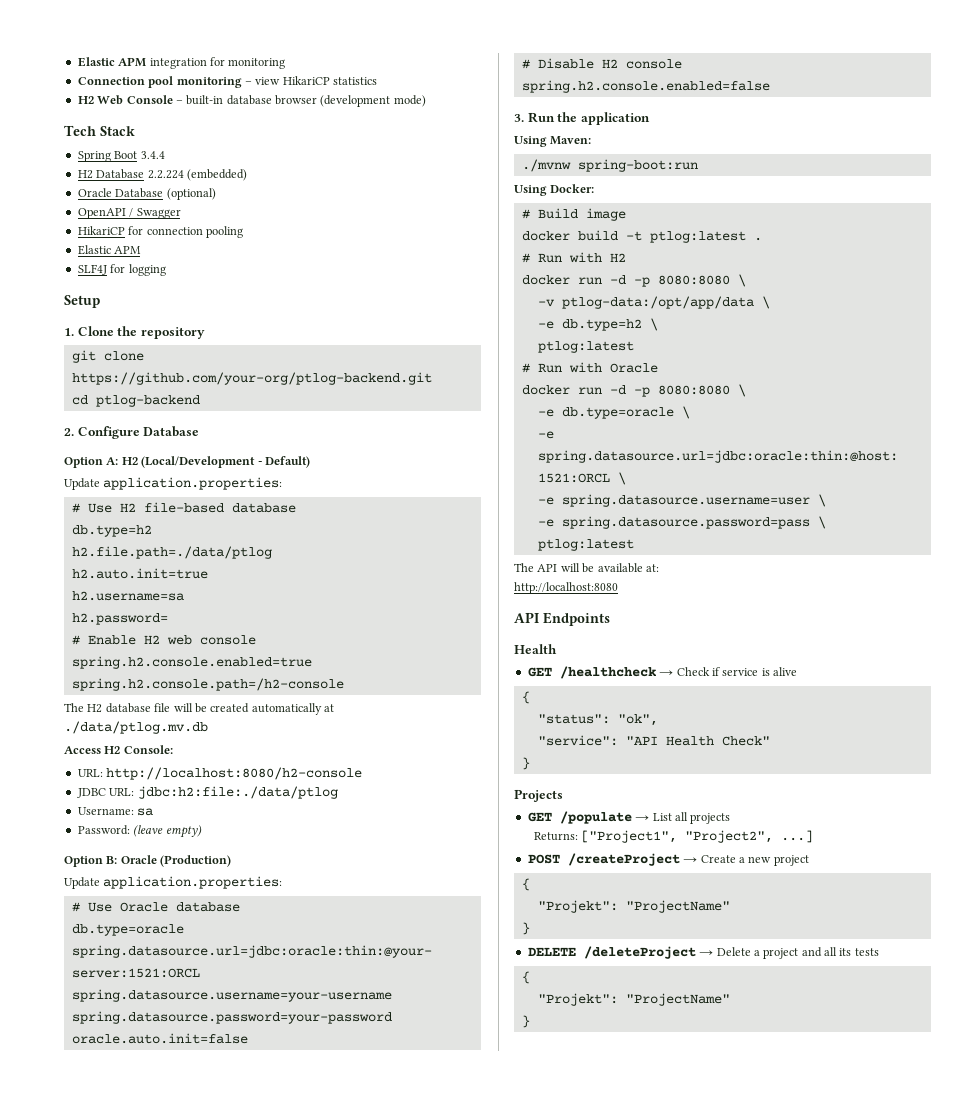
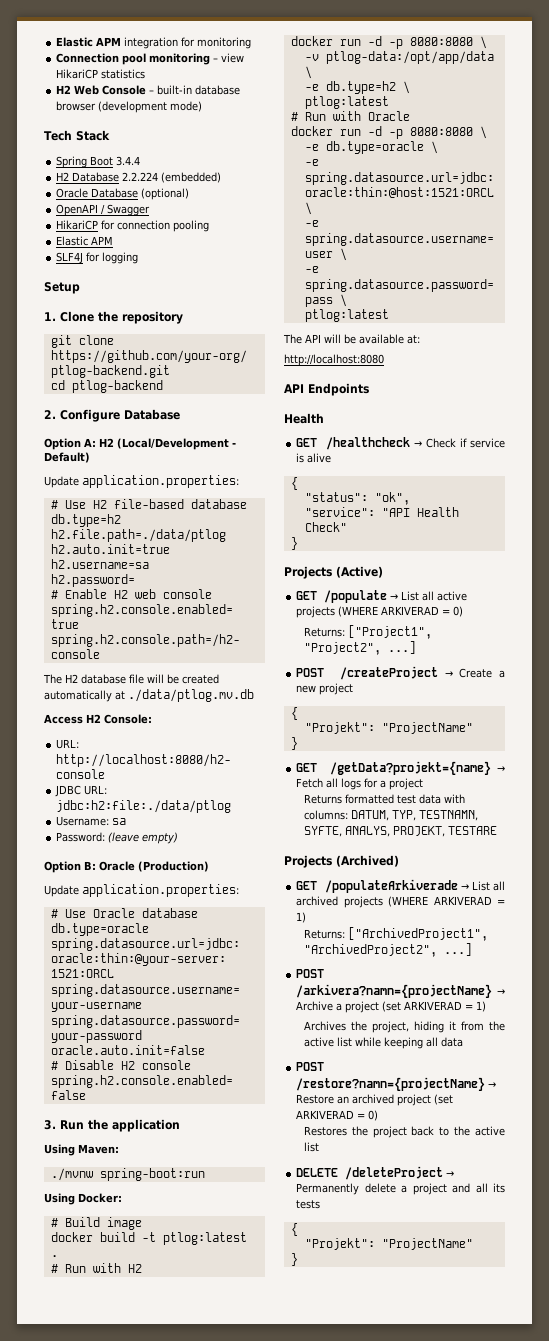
- Projects
+ Projects (Active)
- GET /populate → List all projects
+ GET /populate → List all active projects (WHERE ARKIVERAD = 0)
+ GET /getData?projekt={name} → Fetch all logs for a project
+ Returns formatted test data with columns: DATUM, TYP, TESTNAMN, SYFTE, ANALYS, PROJEKT, TESTARE
+ Projects (Archived)
+ GET /populateArkiverade → List all archived projects (WHERE ARKIVERAD = 1)
+ Returns: ["ArchivedProject1", "ArchivedProject2", ...]
+ POST /arkivera?namn={projectName} → Archive a project (set ARKIVERAD = 1)
+ Archives the project, hiding it from the active list while keeping all data
+ POST /restore?namn={projectName} → Restore an archived project (set ARKIVERAD = 0)
+ Restores the project back to the active list
- DELETE /deleteProject → Delete a project and all its tests
+ DELETE /deleteProject → Permanently delete a project and all its tests

